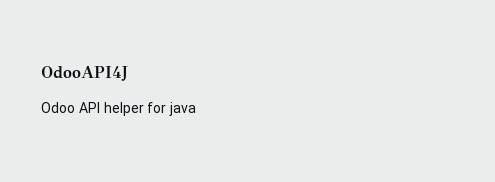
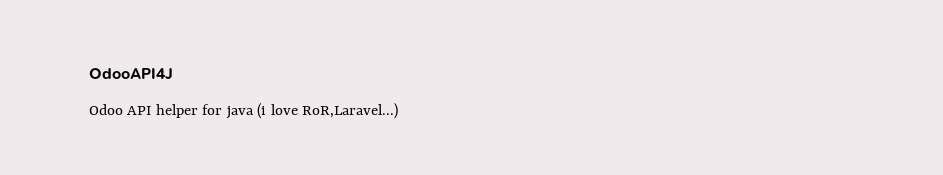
- Odoo API helper for java
+ Odoo API helper for java (i love RoR,Laravel...)

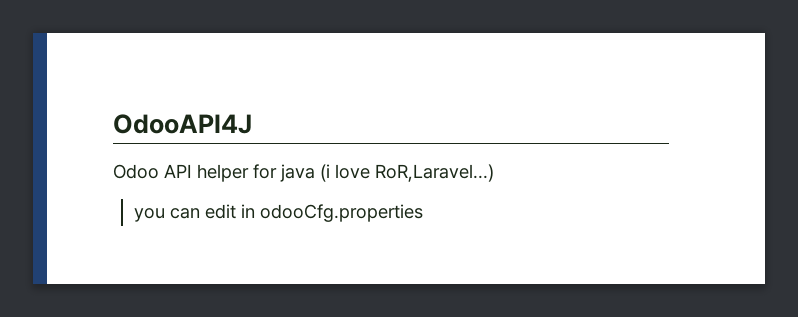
+ you can edit in odooCfg.properties

